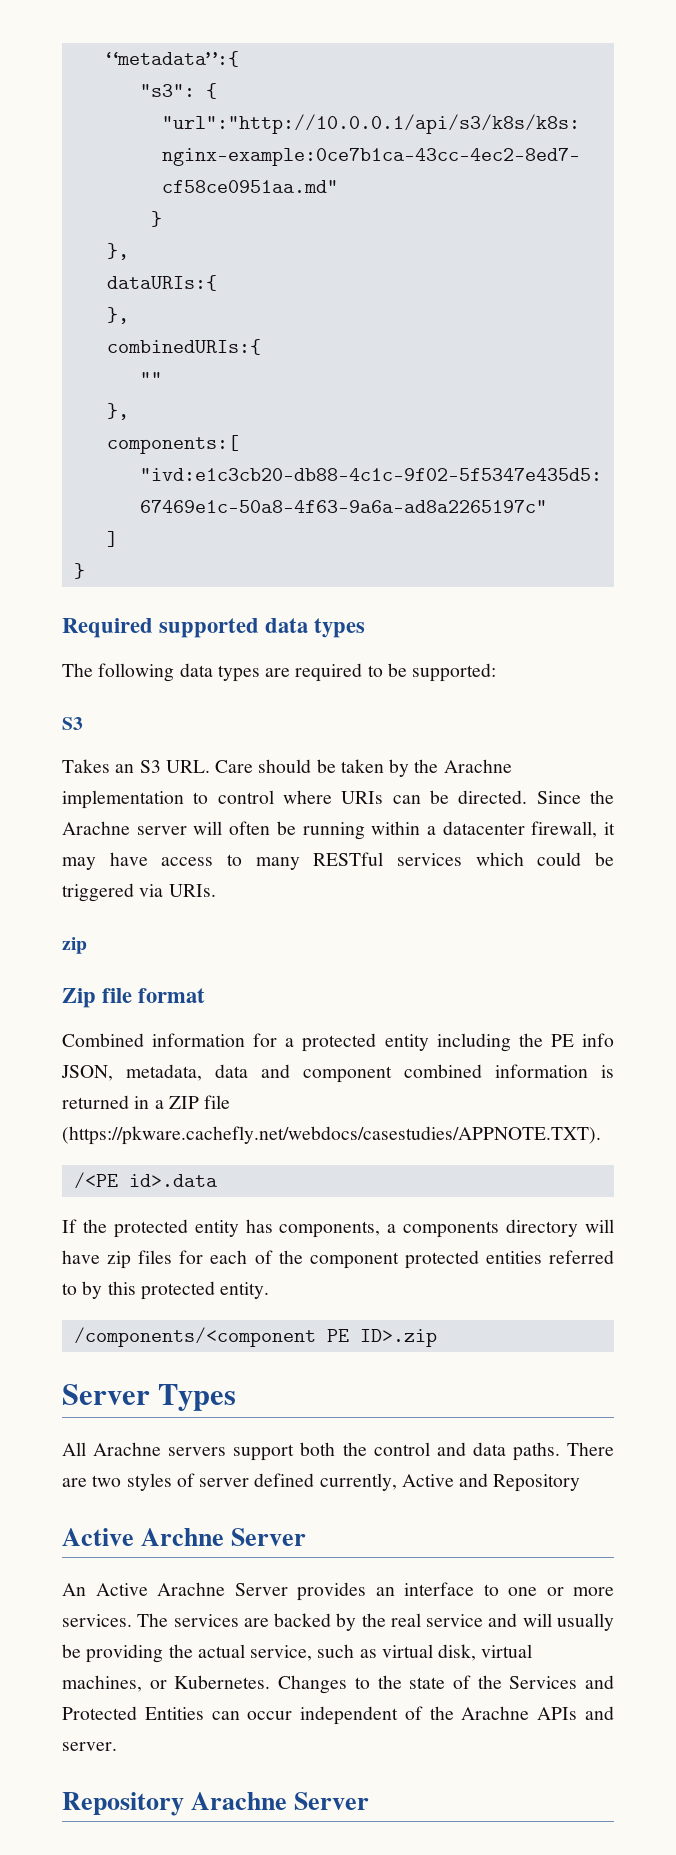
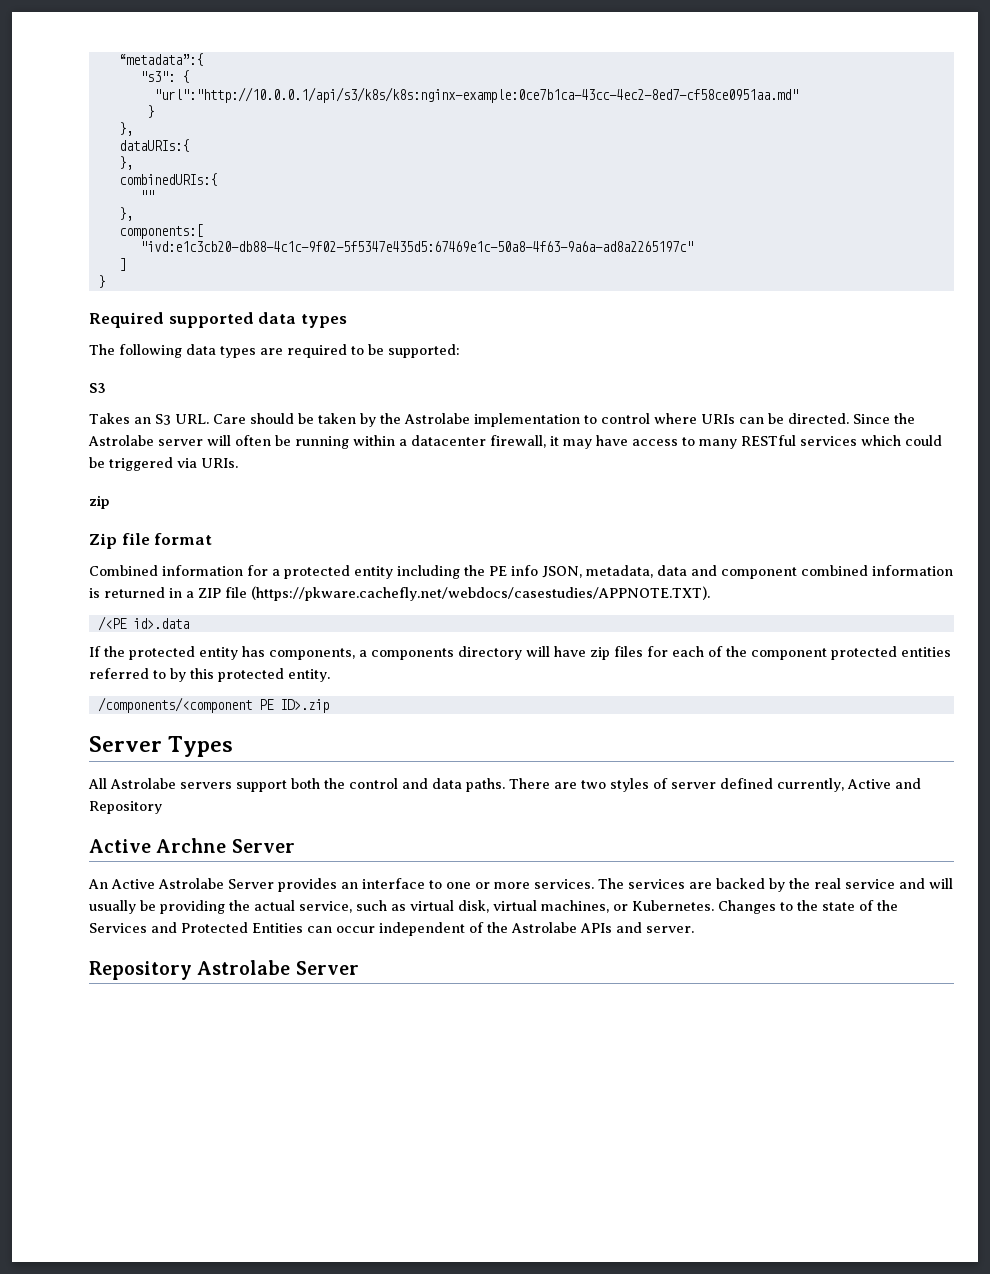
- Takes an S3 URL. Care should be taken by the Arachne implementation to control where URIs can be directed.
+ Takes an S3 URL. Care should be taken by the Astrolabe implementation to control where URIs can be directed.
- Since the Arachne server will often be running within a datacenter firewall, it may have access to many RESTful services which could be triggered via URIs.
+ Since the Astrolabe server will often be running within a datacenter firewall, it may have access to many RESTful services which could be triggered via URIs.
- All Arachne servers support both the control and data paths.
+ All Astrolabe servers support both the control and data paths.
- An Active Arachne Server provides an interface to one or more services.
+ An Active Astrolabe Server provides an interface to one or more services.
- Changes to the state of the Services and Protected Entities can occur independent of the Arachne APIs and server.
+ Changes to the state of the Services and Protected Entities can occur independent of the Astrolabe APIs and server.
- Repository Arachne Server
+ Repository Astrolabe Server

